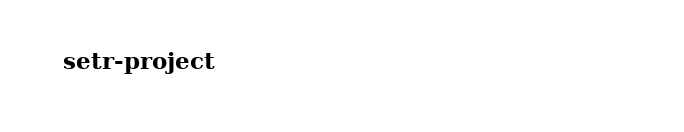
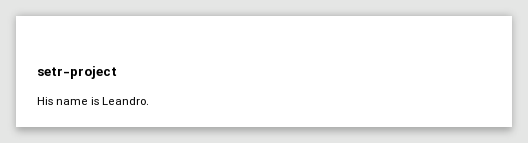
+ His name is Leandro.

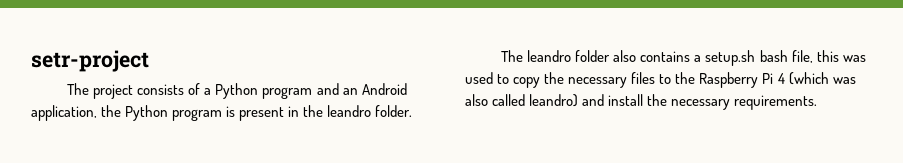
- His name is Leandro.
+ The project consists of a Python program and an Android application, the Python program is present in the leandro folder.
+ The leandro folder also contains a setup.sh bash file, this was used to copy the necessary files to the Raspberry Pi 4 (which was also called leandro) and install the necessary requirements.

